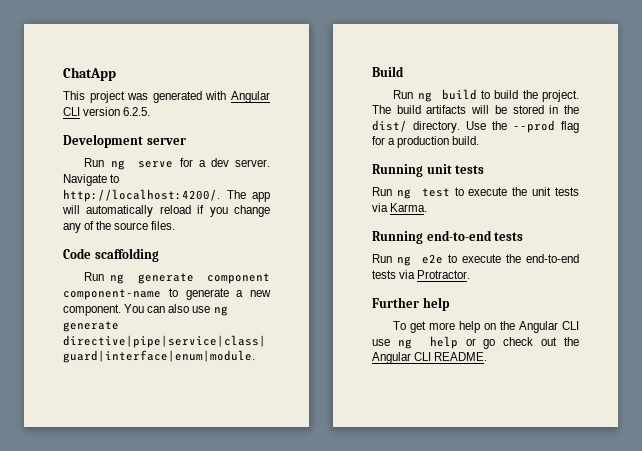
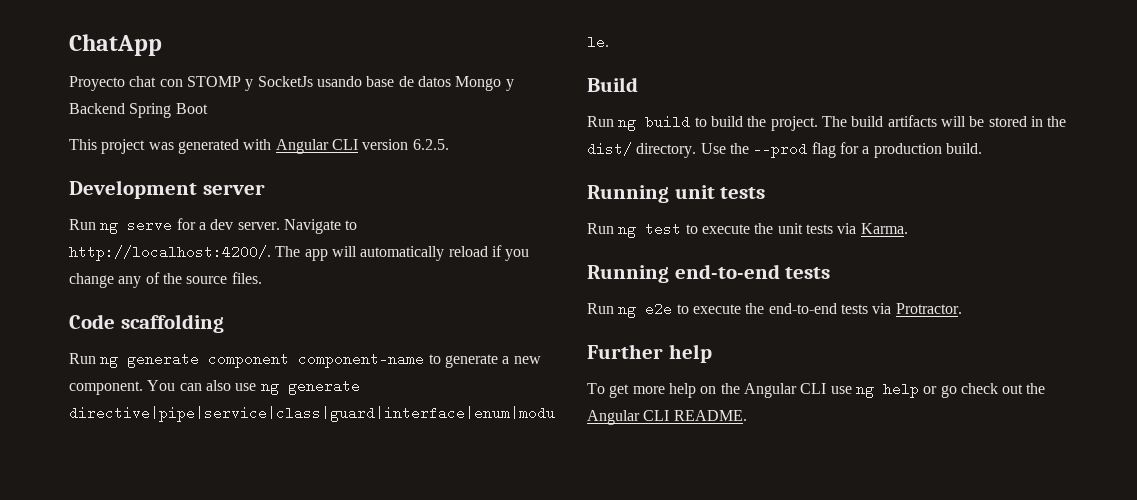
+ Proyecto chat con STOMP y SocketJs usando base de datos Mongo y Backend Spring Boot

